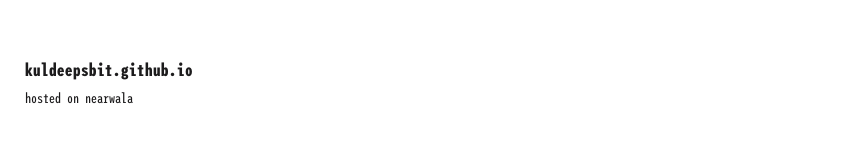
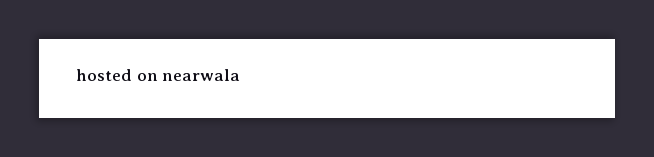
- kuldeepsbit.github.io

